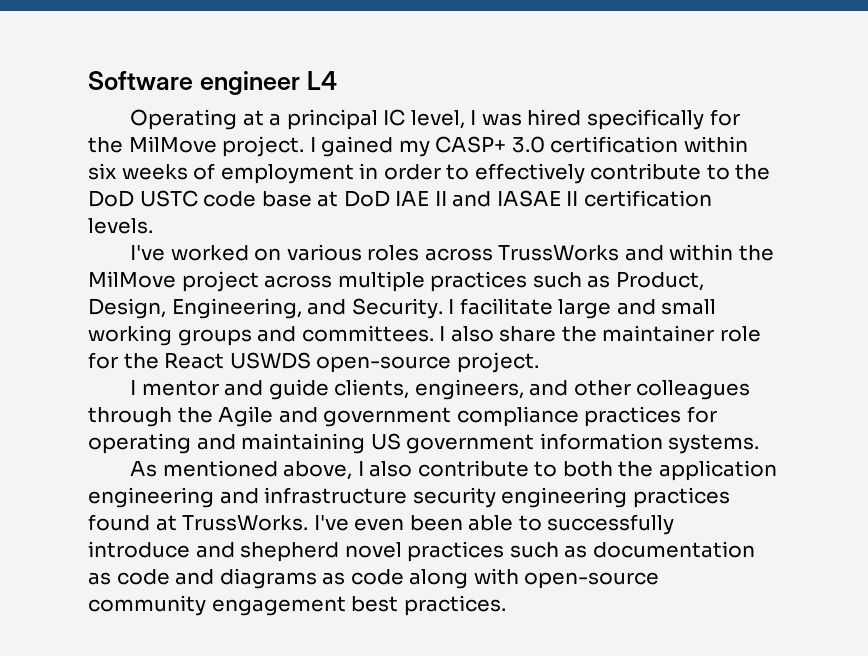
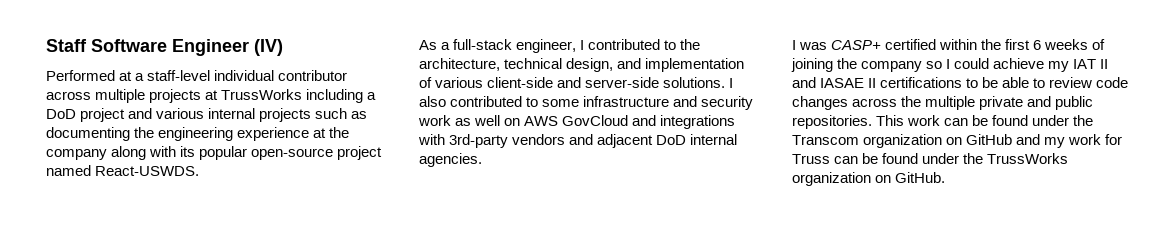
- Software engineer L4
- Operating at a principal IC level, I was hired specifically for the MilMove project. I gained my CASP+ 3.0 certification within six weeks of employment in order to effectively contribute to the DoD USTC code base at DoD IAE II and IASAE II certification levels.
- I've worked on various roles across TrussWorks and within the MilMove project across multiple practices such as Product, Design, Engineering, and Security. I facilitate large and small working groups and committees. I also share the maintainer role for the React USWDS open-source project.
- I mentor and guide clients, engineers, and other colleagues through the Agile and government compliance practices for operating and maintaining US government information systems.
- As mentioned above, I also contribute to both the application engineering and infrastructure security engineering practices found at TrussWorks. I've even been able to successfully introduce and shepherd novel practices such as documentation as code and diagrams as code along with open-source community engagement best practices.
+ Staff Software Engineer (IV)
+ Performed at a staff-level individual contributor across multiple projects at TrussWorks including a DoD project and various internal projects such as documenting the engineering experience at the company along with its popular open-source project named React-USWDS.
+ As a full-stack engineer, I contributed to the architecture, technical design, and implementation of various client-side and server-side solutions. I also contributed to some infrastructure and security work as well on AWS GovCloud and integrations with 3rd-party vendors and adjacent DoD internal agencies.
+ I was CASP+ certified within the first 6 weeks of joining the company so I could achieve my IAT II and IASAE II certifications to be able to review code changes across the multiple private and public repositories. This work can be found under the Transcom organization on GitHub and my work for Truss can be found under the TrussWorks organization on GitHub.

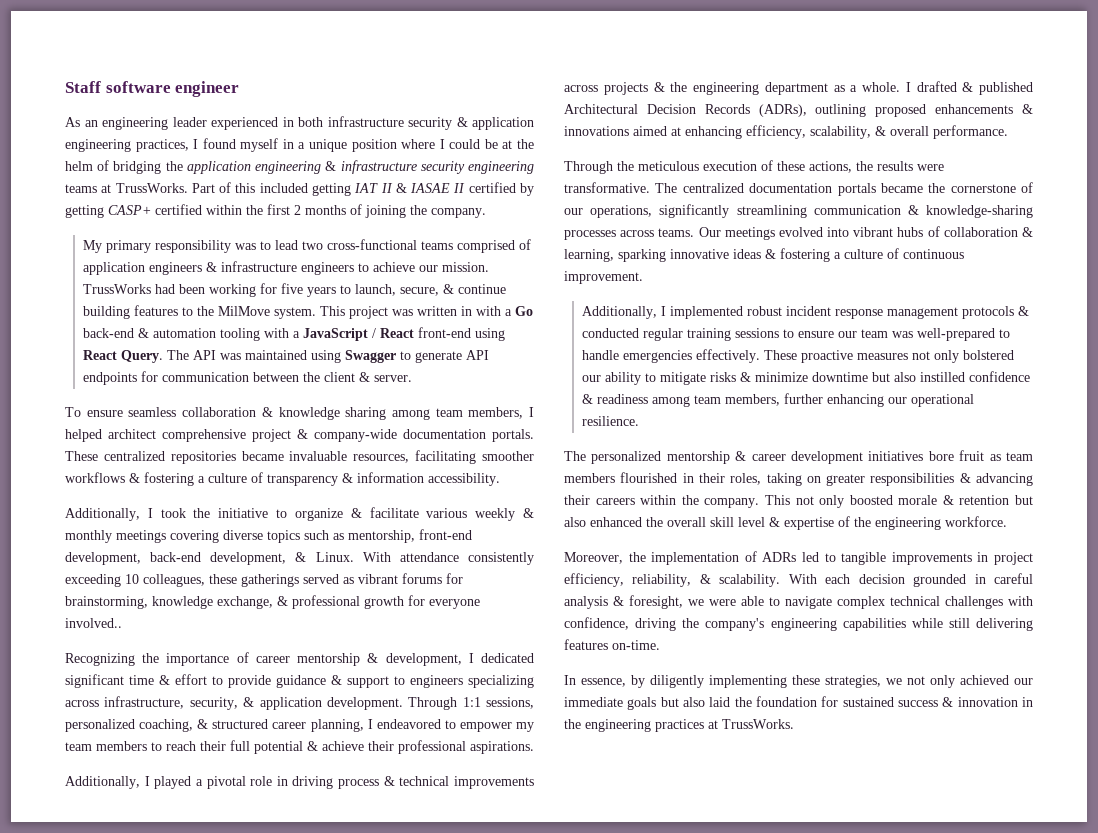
- Staff Software Engineer (IV)
- Performed at a staff-level individual contributor across multiple projects at TrussWorks including a DoD project and various internal projects such as documenting the engineering experience at the company along with its popular open-source project named React-USWDS.
- As a full-stack engineer, I contributed to the architecture, technical design, and implementation of various client-side and server-side solutions. I also contributed to some infrastructure and security work as well on AWS GovCloud and integrations with 3rd-party vendors and adjacent DoD internal agencies.
- I was CASP+ certified within the first 6 weeks of joining the company so I could achieve my IAT II and IASAE II certifications to be able to review code changes across the multiple private and public repositories. This work can be found under the Transcom organization on GitHub and my work for Truss can be found under the TrussWorks organization on GitHub.
+ Staff software engineer
+ As an engineering leader experienced in both infrastructure security & application engineering practices, I found myself in a unique position where I could be at the helm of bridging the application engineering & infrastructure security engineering teams at TrussWorks. Part of this included getting IAT II & IASAE II certified by getting CASP+ certified within the first 2 months of joining the company.
+ My primary responsibility was to lead two cross-functional teams comprised of application engineers & infrastructure engineers to achieve our mission. TrussWorks had been working for five years to launch, secure, & continue building features to the MilMove system. This project was written in with a Go back-end & automation tooling with a JavaScript / React front-end using React Query. The API was maintained using Swagger to generate API endpoints for communication between the client & server.
+ To ensure seamless collaboration & knowledge sharing among team members, I helped architect comprehensive project & company-wide documentation portals. These centralized repositories became invaluable resources, facilitating smoother workflows & fostering a culture of transparency & information accessibility.
+ Additionally, I took the initiative to organize & facilitate various weekly & monthly meetings covering diverse topics such as mentorship, front-end development, back-end development, & Linux. With attendance consistently exceeding 10 colleagues, these gatherings served as vibrant forums for brainstorming, knowledge exchange, & professional growth for everyone involved..
+ Recognizing the importance of career mentorship & development, I dedicated significant time & effort to provide guidance & support to engineers specializing across infrastructure, security, & application development. Through 1:1 sessions, personalized coaching, & structured career planning, I endeavored to empower my team members to reach their full potential & achieve their professional aspirations.
+ Additionally, I played a pivotal role in driving process & technical improvements across projects & the engineering department as a whole. I drafted & published Architectural Decision Records (ADRs), outlining proposed enhancements & innovations aimed at enhancing efficiency, scalability, & overall performance.
+ Through the meticulous execution of these actions, the results were transformative. The centralized documentation portals became the cornerstone of our operations, significantly streamlining communication & knowledge-sharing processes across teams. Our meetings evolved into vibrant hubs of collaboration & learning, sparking innovative ideas & fostering a culture of continuous improvement.
+ Additionally, I implemented robust incident response management protocols & conducted regular training sessions to ensure our team was well-prepared to handle emergencies effectively. These proactive measures not only bolstered our ability to mitigate risks & minimize downtime but also instilled confidence & readiness among team members, further enhancing our operational resilience.
+ The personalized mentorship & career development initiatives bore fruit as team members flourished in their roles, taking on greater responsibilities & advancing their careers within the company. This not only boosted morale & retention but also enhanced the overall skill level & expertise of the engineering workforce.
+ Moreover, the implementation of ADRs led to tangible improvements in project efficiency, reliability, & scalability. With each decision grounded in careful analysis & foresight, we were able to navigate complex technical challenges with confidence, driving the company's engineering capabilities while still delivering features on-time.
+ In essence, by diligently implementing these strategies, we not only achieved our immediate goals but also laid the foundation for sustained success & innovation in the engineering practices at TrussWorks.

